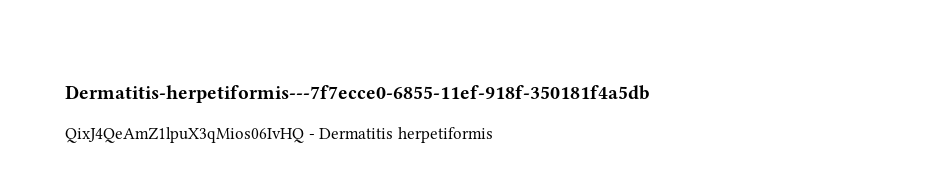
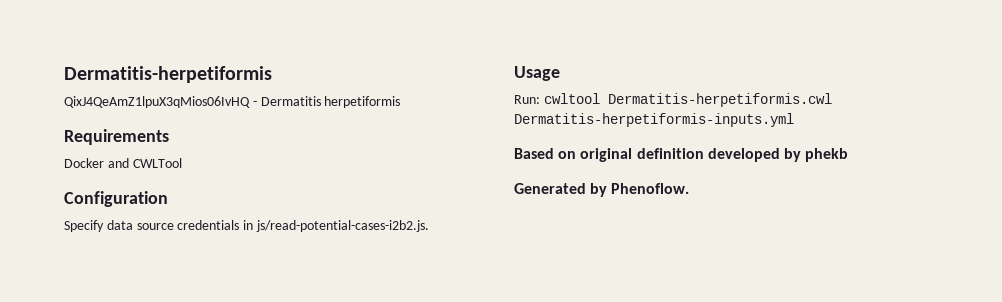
- Dermatitis-herpetiformis---7f7ecce0-6855-11ef-918f-350181f4a5db
+ Dermatitis-herpetiformis
+ Requirements
+ Docker and CWLTool
+ Configuration
+ Specify data source credentials in js/read-potential-cases-i2b2.js.
+ Usage
+ Run: cwltool Dermatitis-herpetiformis.cwl Dermatitis-herpetiformis-inputs.yml
+ Based on original definition developed by phekb
+ Generated by Phenoflow.

